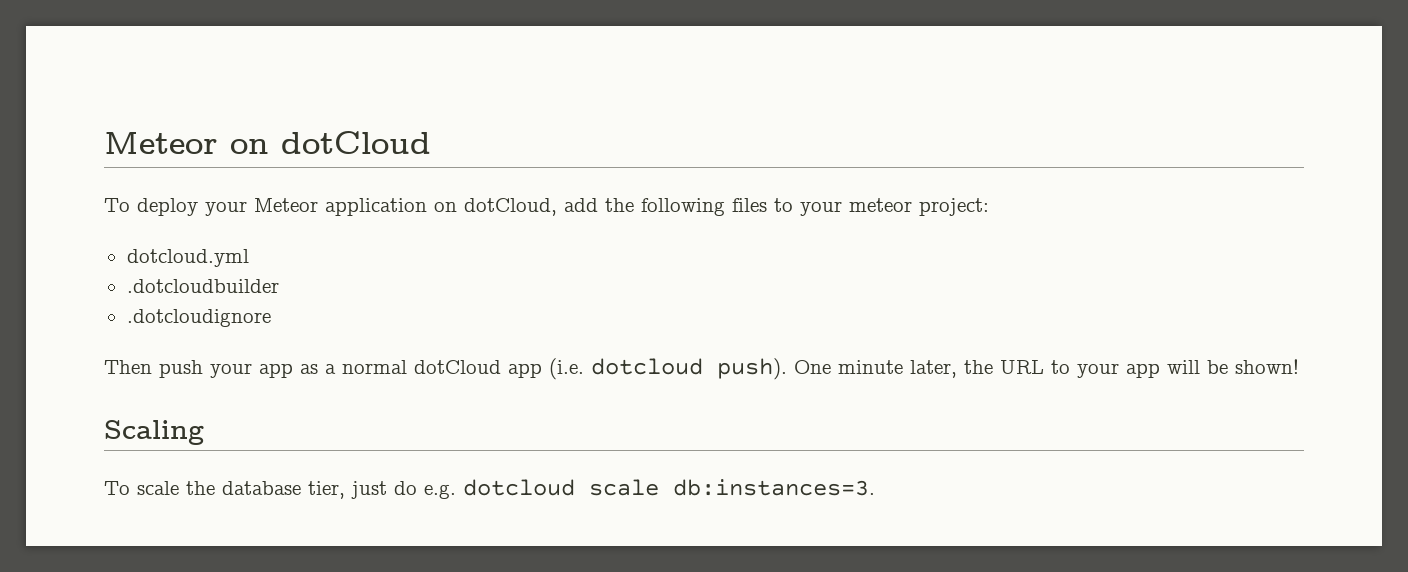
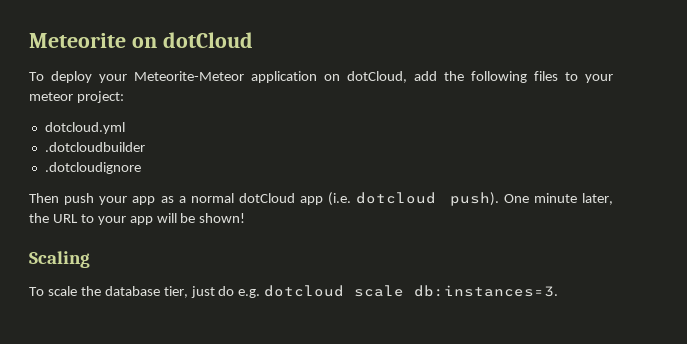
- Meteor on dotCloud
+ Meteorite on dotCloud
- To deploy your Meteor application on dotCloud, add the following files to your meteor project:
+ To deploy your Meteorite-Meteor application on dotCloud, add the following files to your meteor project:

